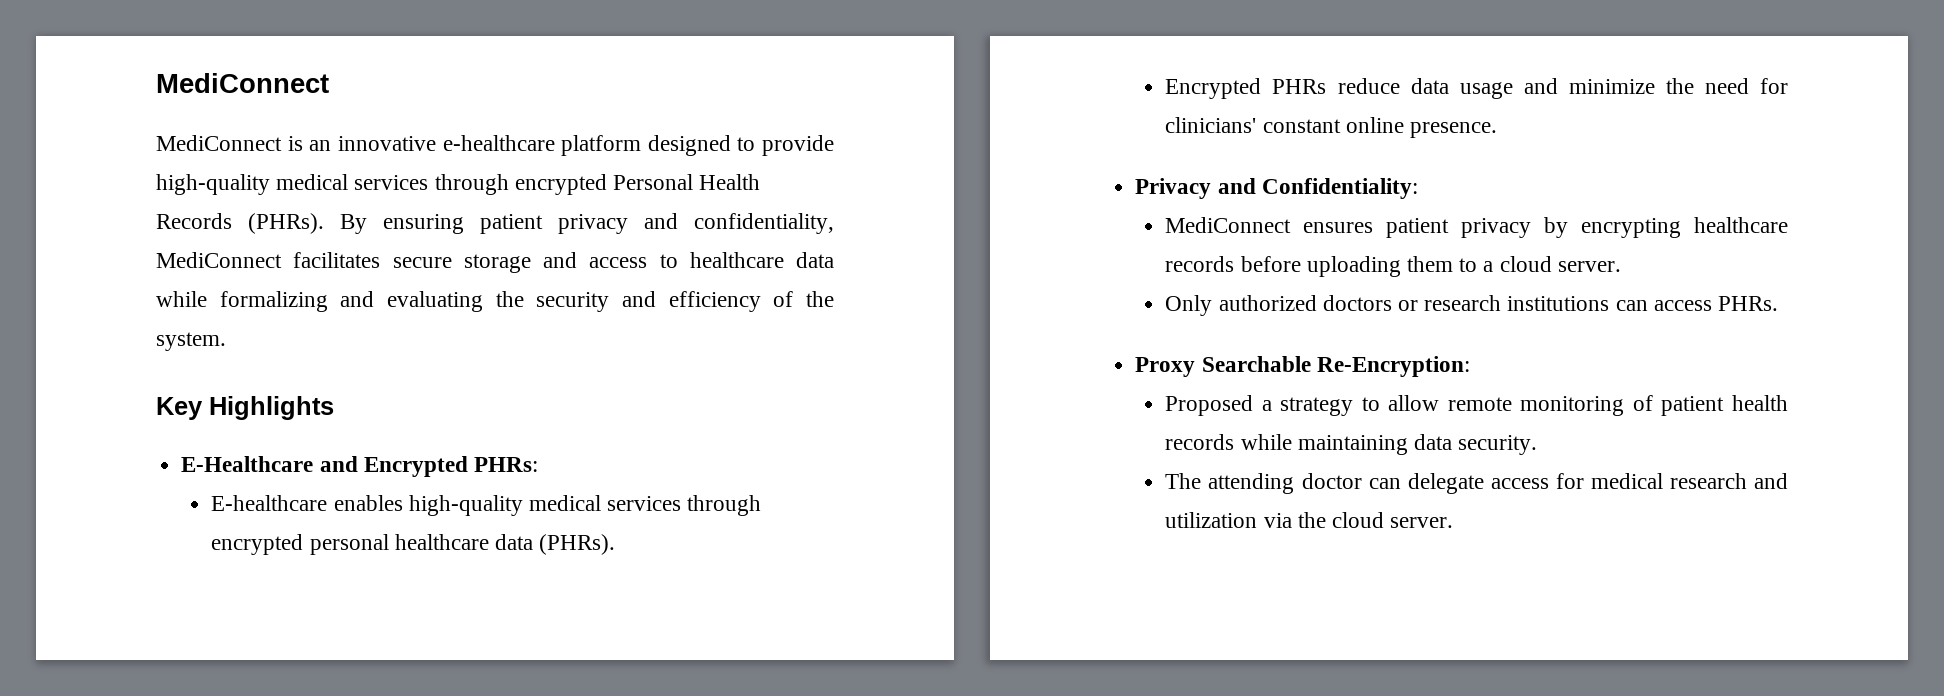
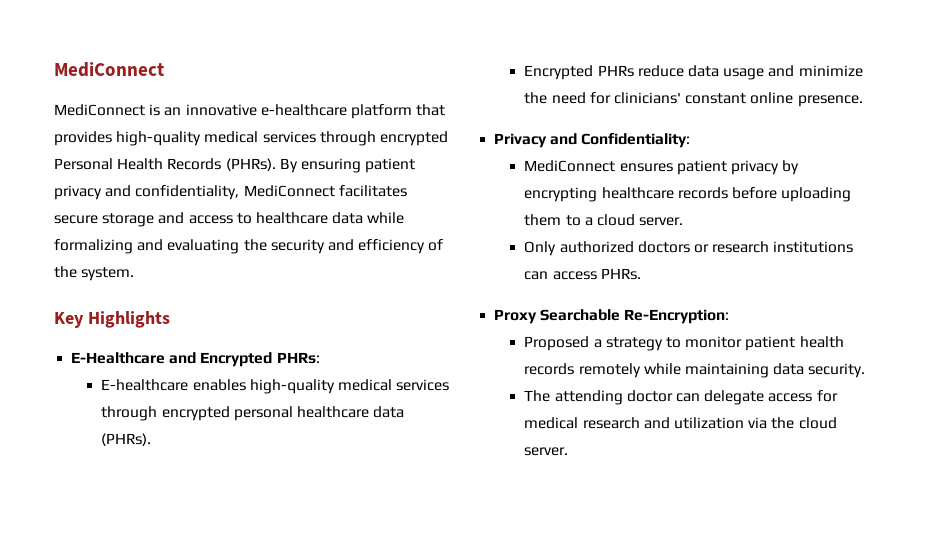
- MediConnect is an innovative e-healthcare platform designed to provide high-quality medical services through encrypted Personal Health Records (PHRs).
+ MediConnect is an innovative e-healthcare platform that provides high-quality medical services through encrypted Personal Health Records (PHRs).
- Proposed a strategy to allow remote monitoring of patient health records while maintaining data security.
+ Proposed a strategy to monitor patient health records remotely while maintaining data security.

